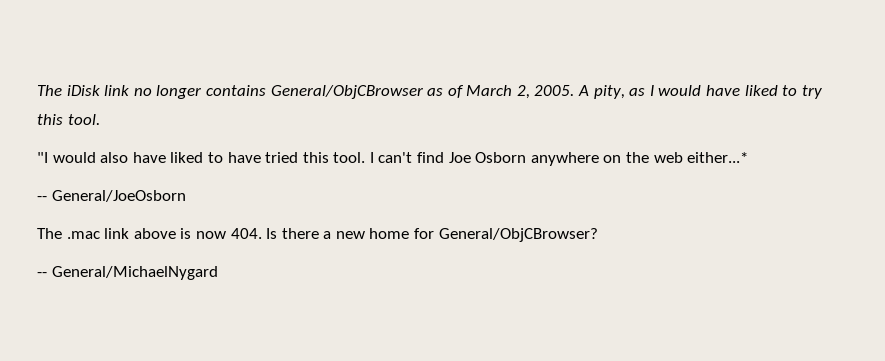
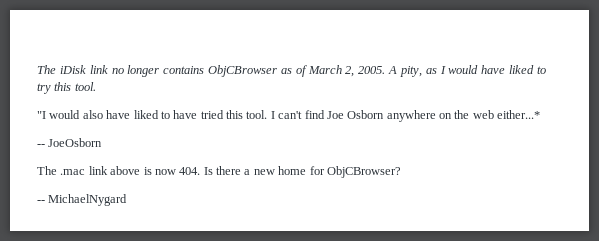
- The iDisk link no longer contains General/ObjCBrowser as of March 2, 2005.
+ The iDisk link no longer contains ObjCBrowser as of March 2, 2005.
- -- General/JoeOsborn
+ -- JoeOsborn
- The .mac link above is now 404. Is there a new home for General/ObjCBrowser?
- -- General/MichaelNygard
+ The .mac link above is now 404. Is there a new home for ObjCBrowser?
+ -- MichaelNygard

